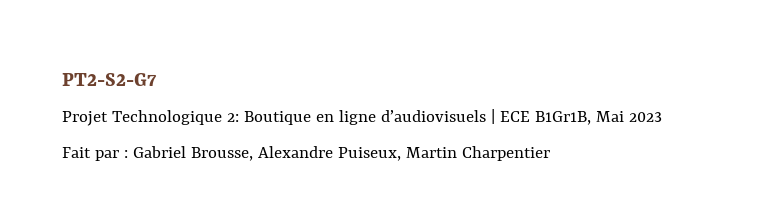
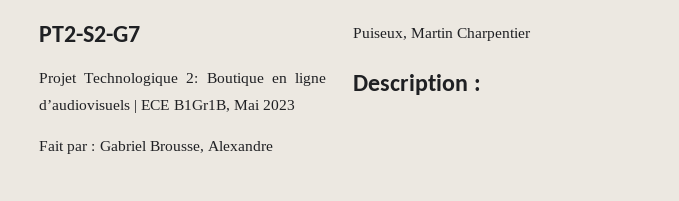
+ Description :

